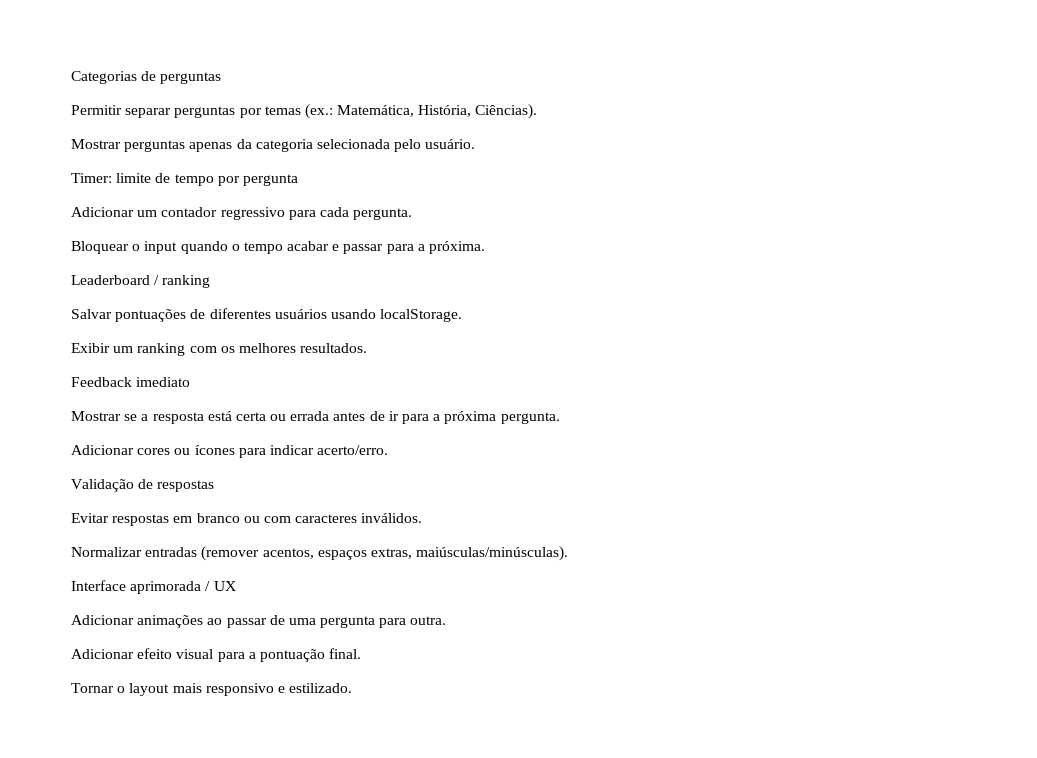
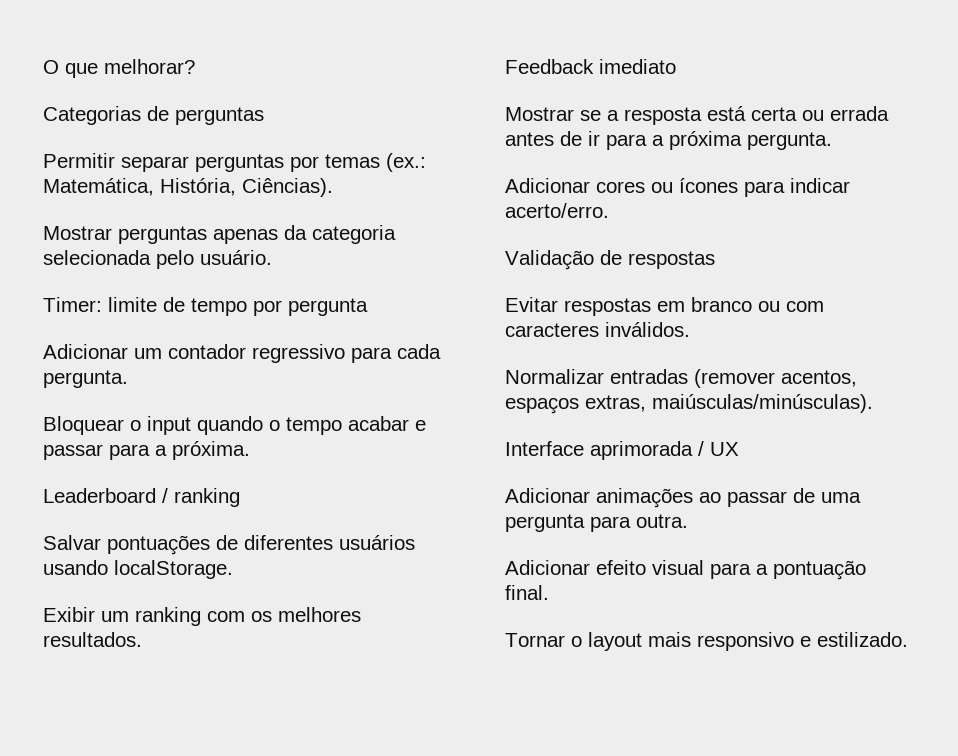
+ O que melhorar?

